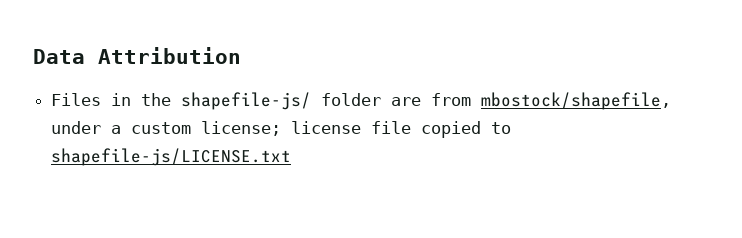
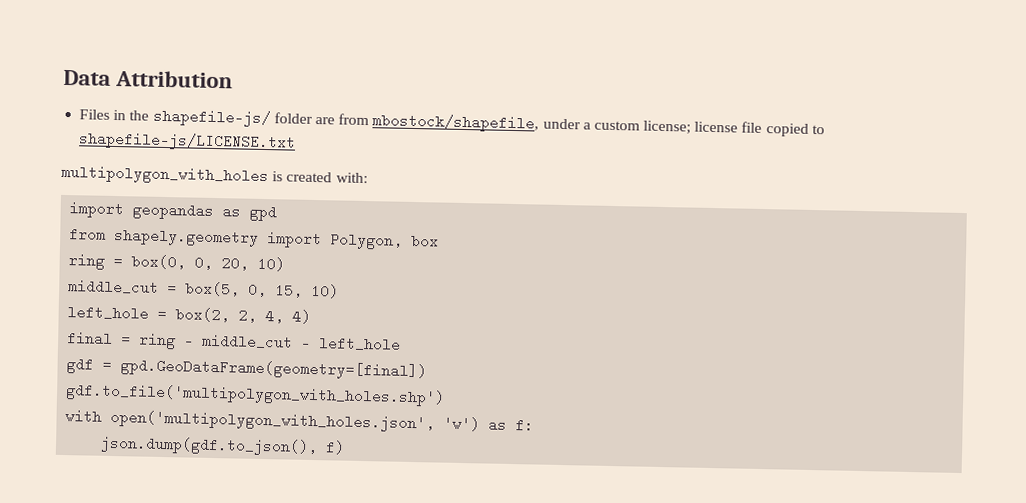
+ multipolygon_with_holes is created with:
+ import geopandas as gpd
+ from shapely.geometry import Polygon, box
+ ring = box(0, 0, 20, 10)
+ middle_cut = box(5, 0, 15, 10)
+ left_hole = box(2, 2, 4, 4)
+ final = ring - middle_cut - left_hole
+ gdf = gpd.GeoDataFrame(geometry=[final])
+ gdf.to_file('multipolygon_with_holes.shp')
+ with open('multipolygon_with_holes.json', 'w') as f:
+ json.dump(gdf.to_json(), f)

